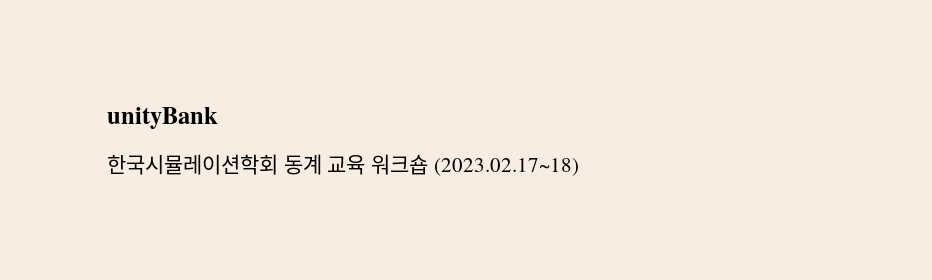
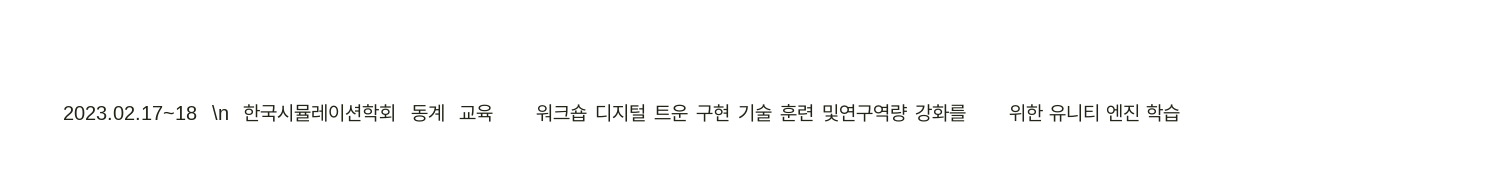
- unityBank
- 한국시뮬레이션학회 동계 교육 워크숍 (2023.02.17~18)
+ 2023.02.17~18 \n 한국시뮬레이션학회 동계 교육 워크숍 디지털 트운 구현 기술 훈련 및연구역량 강화를 위한 유니티 엔진 학습

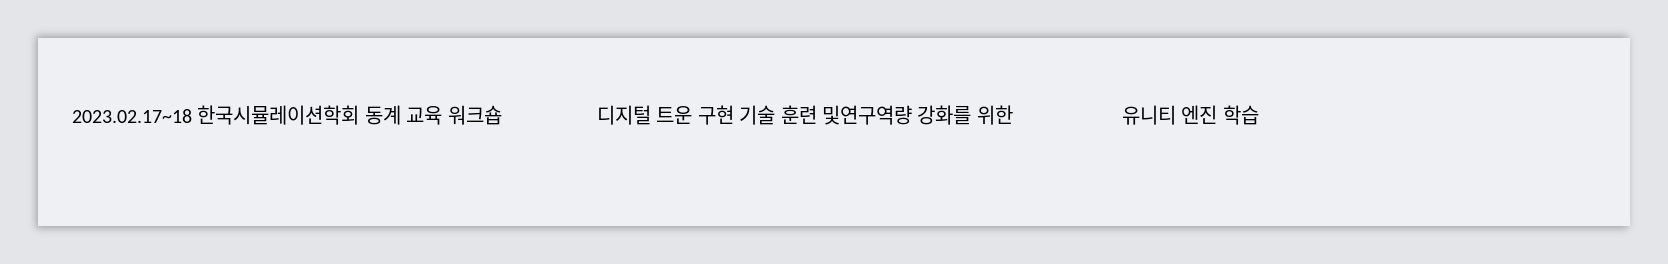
- 2023.02.17~18 \n 한국시뮬레이션학회 동계 교육 워크숍 디지털 트운 구현 기술 훈련 및연구역량 강화를 위한 유니티 엔진 학습
+ 2023.02.17~18 한국시뮬레이션학회 동계 교육 워크숍 디지털 트운 구현 기술 훈련 및연구역량 강화를 위한 유니티 엔진 학습

